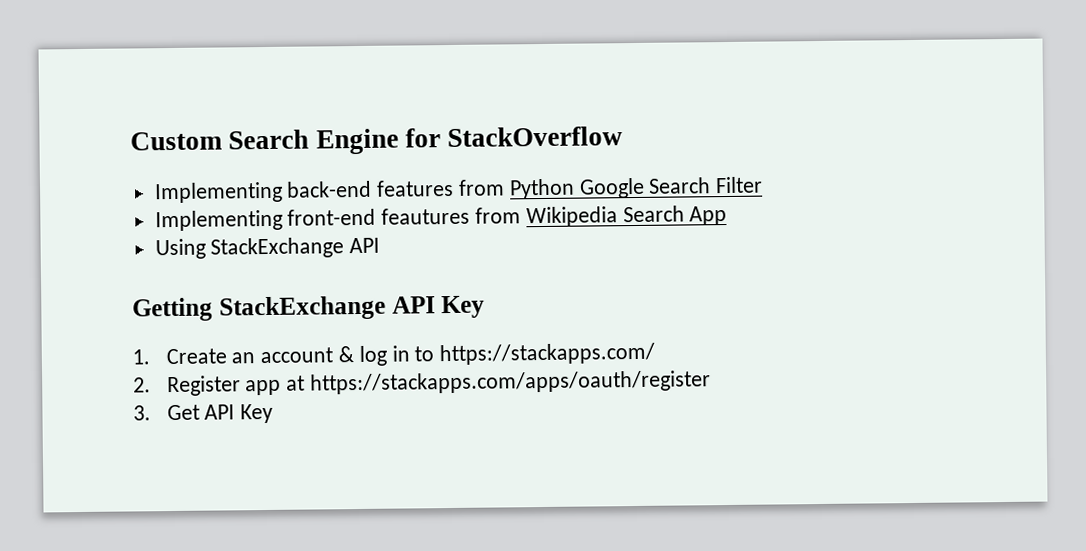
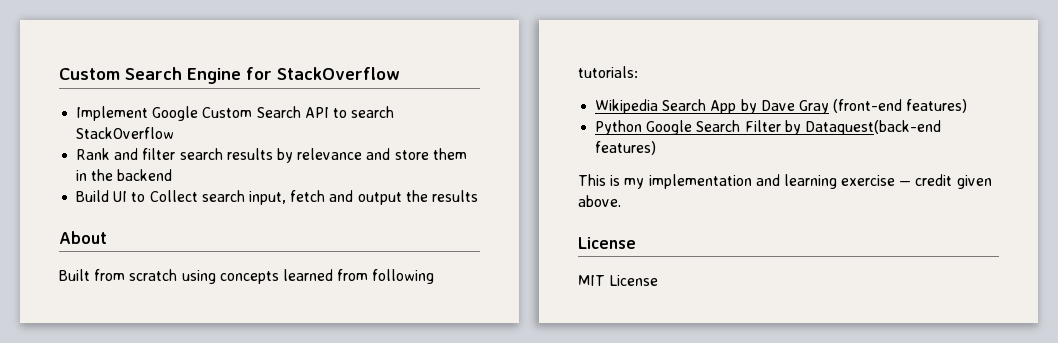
- Implementing back-end features from Python Google Search Filter
- Implementing front-end feautures from Wikipedia Search App
- Using StackExchange API
- Getting StackExchange API Key
- 1. Create an account & log in to https://stackapps.com/
- 2. Register app at https://stackapps.com/apps/oauth/register
- 3. Get API Key
+ Implement Google Custom Search API to search StackOverflow
+ Rank and filter search results by relevance and store them in the backend
+ Build UI to Collect search input, fetch and output the results
+ About
+ Built from scratch using concepts learned from following tutorials:
+ Wikipedia Search App by Dave Gray (front-end features)
+ Python Google Search Filter by Dataquest(back-end features)
+ This is my implementation and learning exercise — credit given above.
+ License
+ MIT License

